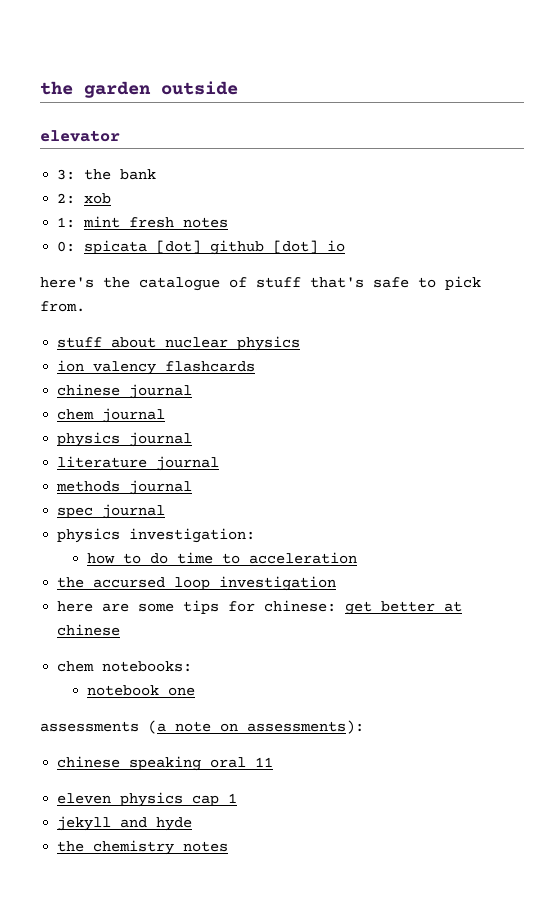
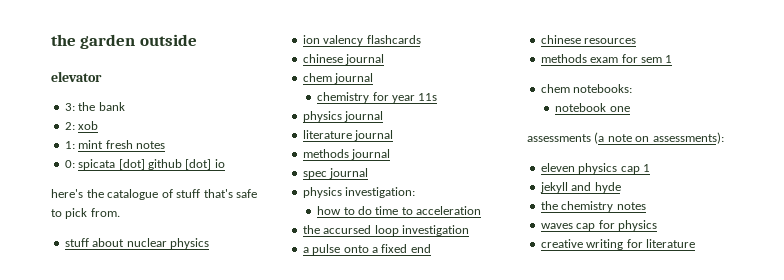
+ chemistry for year 11s
- here are some tips for chinese: get better at chinese
+ a pulse onto a fixed end
+ chinese resources
+ methods exam for sem 1
- chinese speaking oral 11
+ waves cap for physics
+ creative writing for literature

